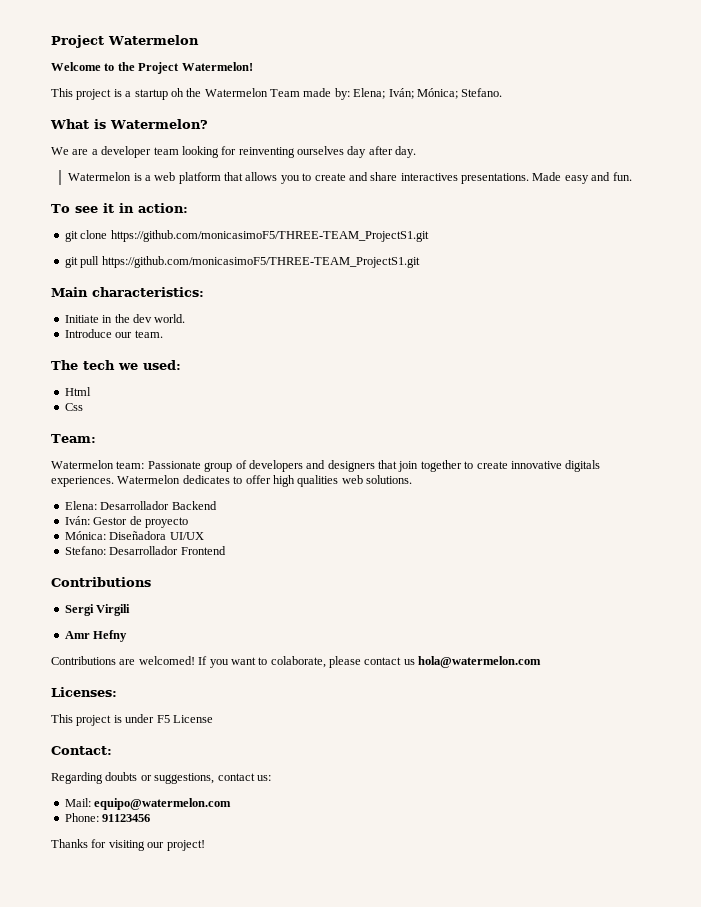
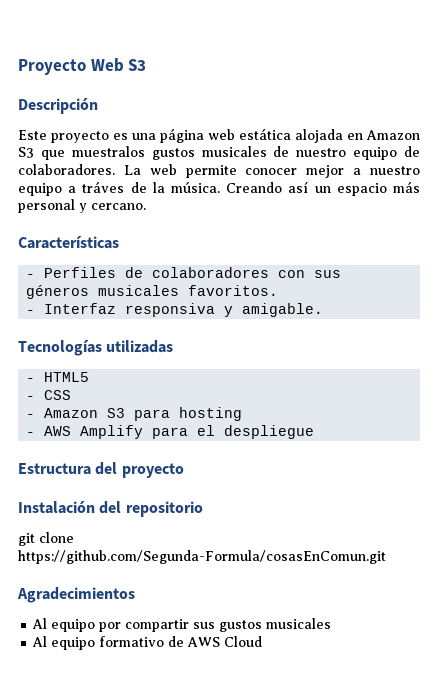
- Project Watermelon
- Welcome to the Project Watermelon!
- This project is a startup oh the Watermelon Team made by: Elena; Iván; Mónica; Stefano.
- What is Watermelon?
- We are a developer team looking for reinventing ourselves day after day.
- Watermelon is a web platform that allows you to create and share interactives presentations. Made easy and fun.
- To see it in action:
- git clone https://github.com/monicasimoF5/THREE-TEAM_ProjectS1.git
- git pull https://github.com/monicasimoF5/THREE-TEAM_ProjectS1.git
- Main characteristics:
- Initiate in the dev world.
- Introduce our team.
- The tech we used:
- Html
- Css
- Team:
- Watermelon team: Passionate group of developers and designers that join together to create innovative digitals experiences. Watermelon dedicates to offer high qualities web solutions.
- Elena: Desarrollador Backend
- Iván: Gestor de proyecto
- Mónica: Diseñadora UI/UX
- Stefano: Desarrollador Frontend
- Contributions
- Sergi Virgili
- Amr Hefny
- Contributions are welcomed! If you want to colaborate, please contact us hola@watermelon.com
- Licenses:
- This project is under F5 License
- Contact:
- Regarding doubts or suggestions, contact us:
- Mail: equipo@watermelon.com
- Phone: 91123456
- Thanks for visiting our project!
+ Proyecto Web S3
+ Descripción
+ Este proyecto es una página web estática alojada en Amazon S3 que muestralos gustos musicales de nuestro equipo de colaboradores. La web permite conocer mejor a nuestro equipo a tráves de la música. Creando así un espacio más personal y cercano.
+ Características
+ - Perfiles de colaboradores con sus géneros musicales favoritos.
+ - Interfaz responsiva y amigable.
+ Tecnologías utilizadas
+ - HTML5
+ - CSS
+ - Amazon S3 para hosting
+ - AWS Amplify para el despliegue
+ Estructura del proyecto
+ Instalación del repositorio
+ git clone https://github.com/Segunda-Formula/cosasEnComun.git
+ Agradecimientos
+ Al equipo por compartir sus gustos musicales
+ Al equipo formativo de AWS Cloud

